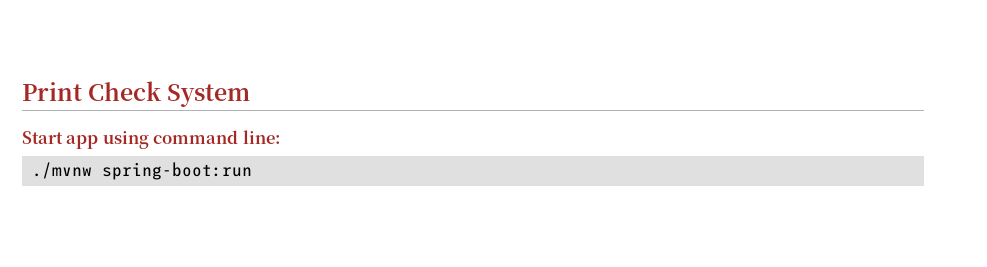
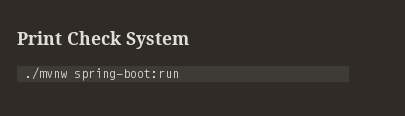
- Start app using command line:

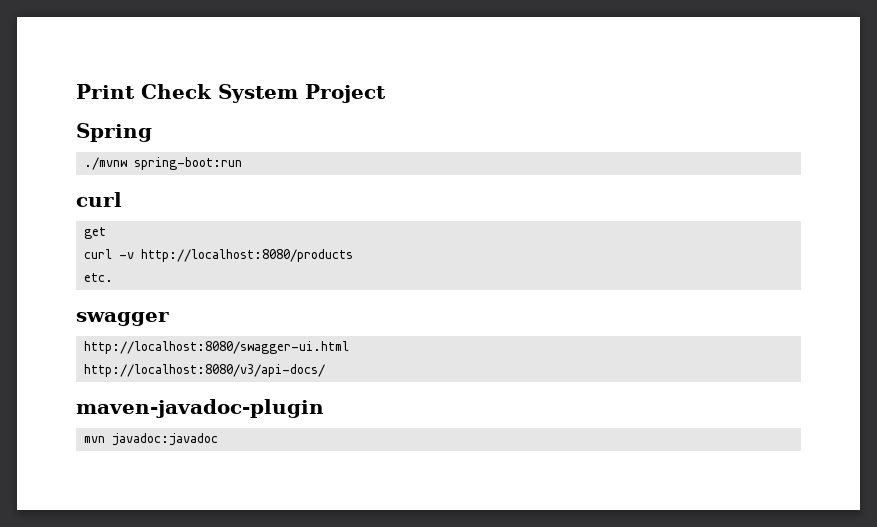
- Print Check System
+ Print Check System Project
+ Spring
  ./mvnw spring-boot:run
+ curl
+ get
+ curl -v http://localhost:8080/products
+ etc.
+ swagger
+ http://localhost:8080/swagger-ui.html
+ http://localhost:8080/v3/api-docs/
+ maven-javadoc-plugin
+ mvn javadoc:javadoc

